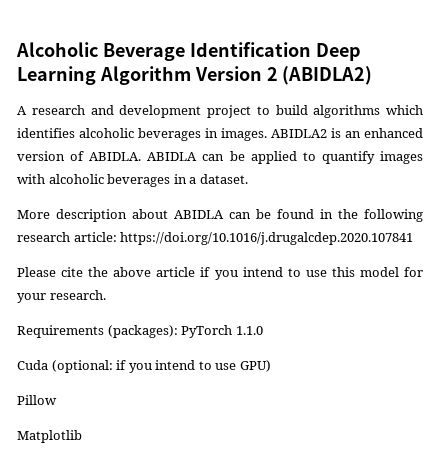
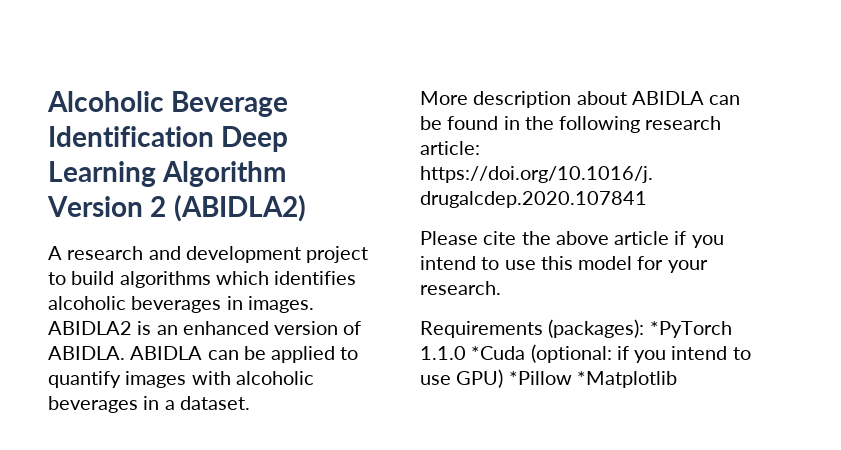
- Requirements (packages): PyTorch 1.1.0
- Cuda (optional: if you intend to use GPU)
- Pillow
- Matplotlib
+ Requirements (packages): *PyTorch 1.1.0 *Cuda (optional: if you intend to use GPU) *Pillow *Matplotlib

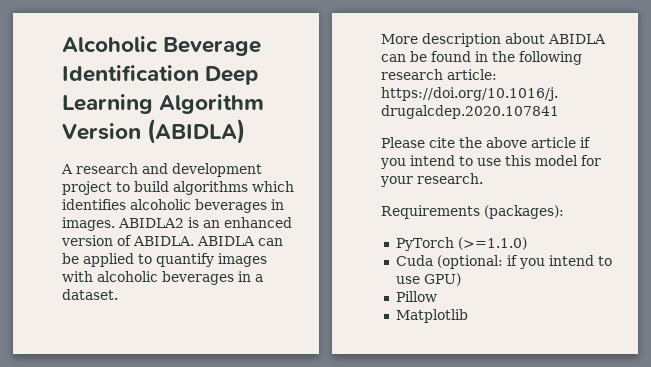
- Alcoholic Beverage Identification Deep Learning Algorithm Version 2 (ABIDLA2)
+ Alcoholic Beverage Identification Deep Learning Algorithm Version (ABIDLA)
- Requirements (packages): *PyTorch 1.1.0 *Cuda (optional: if you intend to use GPU) *Pillow *Matplotlib
+ Requirements (packages):
+ PyTorch (>=1.1.0)
+ Cuda (optional: if you intend to use GPU)
+ Pillow
+ Matplotlib

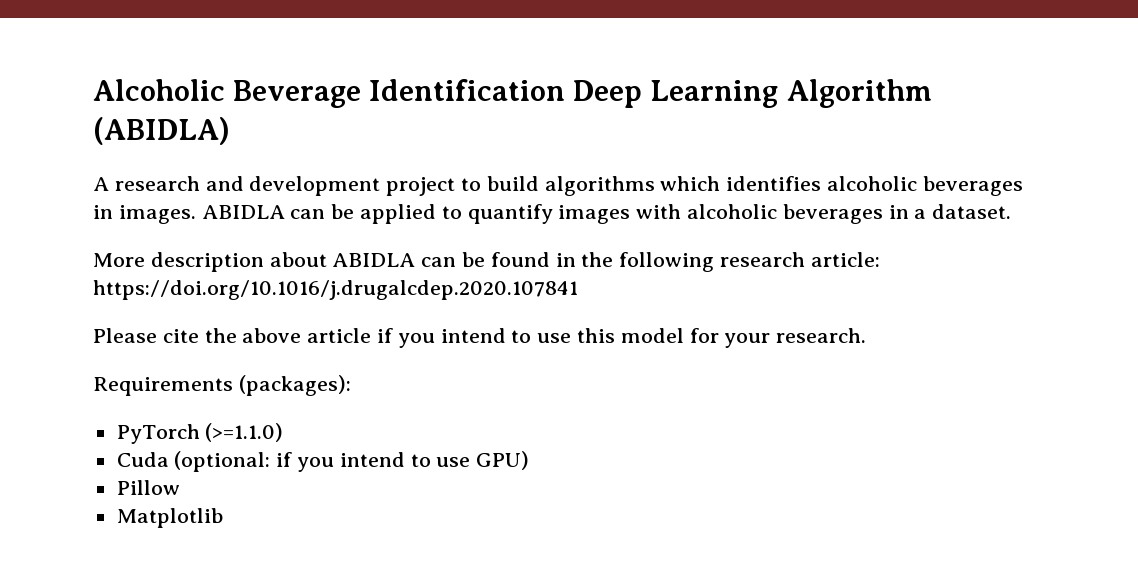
- Alcoholic Beverage Identification Deep Learning Algorithm Version (ABIDLA)
+ Alcoholic Beverage Identification Deep Learning Algorithm (ABIDLA)
- ABIDLA2 is an enhanced version of ABIDLA.

